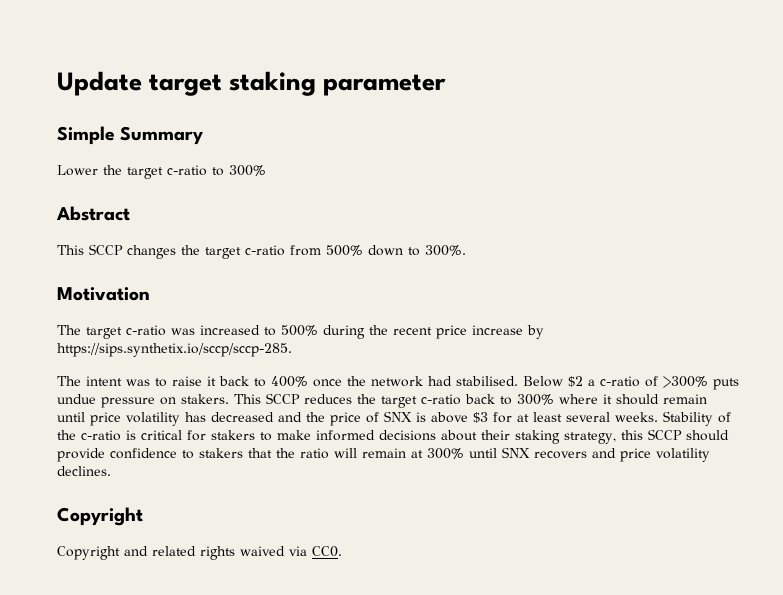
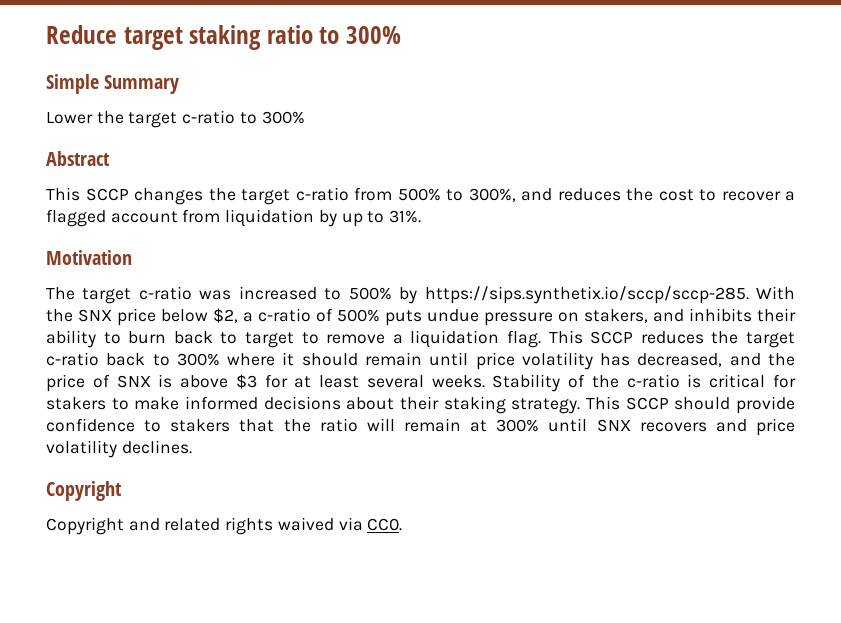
- Update target staking parameter
+ Reduce target staking ratio to 300%
- This SCCP changes the target c-ratio from 500% down to 300%.
+ This SCCP changes the target c-ratio from 500% to 300%, and reduces the cost to recover a flagged account from liquidation by up to 31%.
- The target c-ratio was increased to 500% during the recent price increase by https://sips.synthetix.io/sccp/sccp-285.
- The intent was to raise it back to 400% once the network had stabilised. Below $2 a c-ratio of >300% puts undue pressure on stakers.
+ The target c-ratio was increased to 500% by https://sips.synthetix.io/sccp/sccp-285. With the SNX price below $2, a c-ratio of 500% puts undue pressure on stakers, and inhibits their ability to burn back to target to remove a liquidation flag.
- This SCCP reduces the target c-ratio back to 300% where it should remain until price volatility has decreased and the price of SNX is above $3 for at least several weeks.
+ This SCCP reduces the target c-ratio back to 300% where it should remain until price volatility has decreased, and the price of SNX is above $3 for at least several weeks.
- Stability of the c-ratio is critical for stakers to make informed decisions about their staking strategy, this SCCP should provide confidence to stakers that the ratio will remain at 300% until SNX recovers and price volatility declines.
+ Stability of the c-ratio is critical for stakers to make informed decisions about their staking strategy. This SCCP should provide confidence to stakers that the ratio will remain at 300% until SNX recovers and price volatility declines.

